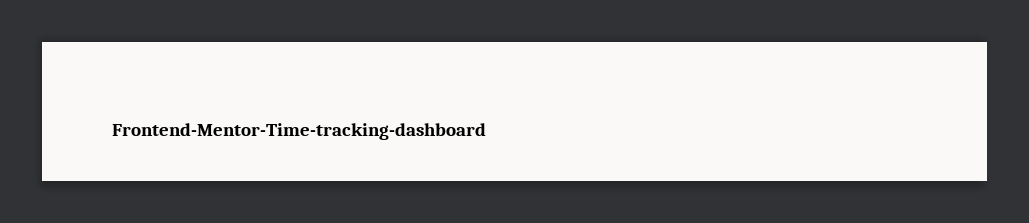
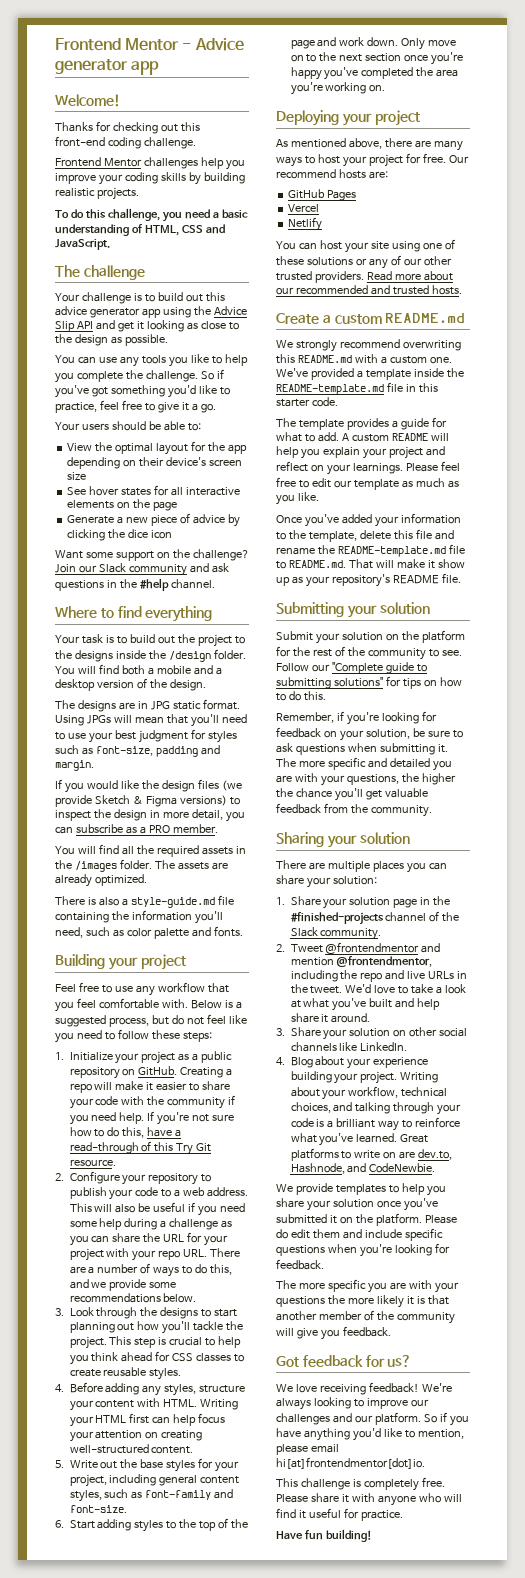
- Frontend-Mentor-Time-tracking-dashboard
+ Frontend Mentor - Advice generator app
+ Welcome!
+ Thanks for checking out this front-end coding challenge.
+ Frontend Mentor challenges help you improve your coding skills by building realistic projects.
+ To do this challenge, you need a basic understanding of HTML, CSS and JavaScript.
+ The challenge
+ Your challenge is to build out this advice generator app using the Advice Slip API and get it looking as close to the design as possible.
+ You can use any tools you like to help you complete the challenge. So if you've got something you'd like to practice, feel free to give it a go.
+ Your users should be able to:
+ View the optimal layout for the app depending on their device's screen size
+ See hover states for all interactive elements on the page
+ Generate a new piece of advice by clicking the dice icon
+ Want some support on the challenge? Join our Slack community and ask questions in the #help channel.
+ Where to find everything
+ Your task is to build out the project to the designs inside the /design folder. You will find both a mobile and a desktop version of the design.
+ The designs are in JPG static format. Using JPGs will mean that you'll need to use your best judgment for styles such as font-size, padding and margin.
+ If you would like the design files (we provide Sketch & Figma versions) to inspect the design in more detail, you can subscribe as a PRO member.
+ You will find all the required assets in the /images folder. The assets are already optimized.
+ There is also a style-guide.md file containing the information you'll need, such as color palette and fonts.
+ Building your project
+ Feel free to use any workflow that you feel comfortable with. Below is a suggested process, but do not feel like you need to follow these steps:
+ 1. Initialize your project as a public repository on GitHub. Creating a repo will make it easier to share your code with the community if you need help. If you're not sure how to do this, have a read-through of this Try Git resource.
+ 2. Configure your repository to publish your code to a web address. This will also be useful if you need some help during a challenge as you can share the URL for your project with your repo URL. There are a number of ways to do this, and we provide some recommendations below.
+ 3. Look through the designs to start planning out how you'll tackle the project. This step is crucial to help you think ahead for CSS classes to create reusable styles.
+ 4. Before adding any styles, structure your content with HTML. Writing your HTML first can help focus your attention on creating well-structured content.
+ 5. Write out the base styles for your project, including general content styles, such as font-family and font-size.
+ 6. Start adding styles to the top of the page and work down. Only move on to the next section once you're happy you've completed the area you're working on.
+ Deploying your project
+ As mentioned above, there are many ways to host your project for free. Our recommend hosts are:
+ GitHub Pages
+ Vercel
+ Netlify
+ You can host your site using one of these solutions or any of our other trusted providers. Read more about our recommended and trusted hosts.
+ Create a custom README.md
+ We strongly recommend overwriting this README.md with a custom one. We've provided a template inside the README-template.md file in this starter code.
+ The template provides a guide for what to add. A custom README will help you explain your project and reflect on your learnings. Please feel free to edit our template as much as you like.
+ Once you've added your information to the template, delete this file and rename the README-template.md file to README.md. That will make it show up as your repository's README file.
+ Submitting your solution
+ Submit your solution on the platform for the rest of the community to see. Follow our "Complete guide to submitting solutions" for tips on how to do this.
+ Remember, if you're looking for feedback on your solution, be sure to ask questions when submitting it. The more specific and detailed you are with your questions, the higher the chance you'll get valuable feedback from the community.
+ Sharing your solution
+ There are multiple places you can share your solution:
+ 1. Share your solution page in the #finished-projects channel of the Slack community.
+ 2. Tweet @frontendmentor and mention @frontendmentor, including the repo and live URLs in the tweet. We'd love to take a look at what you've built and help share it around.
+ 3. Share your solution on other social channels like LinkedIn.
+ 4. Blog about your experience building your project. Writing about your workflow, technical choices, and talking through your code is a brilliant way to reinforce what you've learned. Great platforms to write on are dev.to, Hashnode, and CodeNewbie.
+ We provide templates to help you share your solution once you've submitted it on the platform. Please do edit them and include specific questions when you're looking for feedback.
+ The more specific you are with your questions the more likely it is that another member of the community will give you feedback.
+ Got feedback for us?
+ We love receiving feedback! We're always looking to improve our challenges and our platform. So if you have anything you'd like to mention, please email hi[at]frontendmentor[dot]io.
+ This challenge is completely free. Please share it with anyone who will find it useful for practice.
+ Have fun building!

